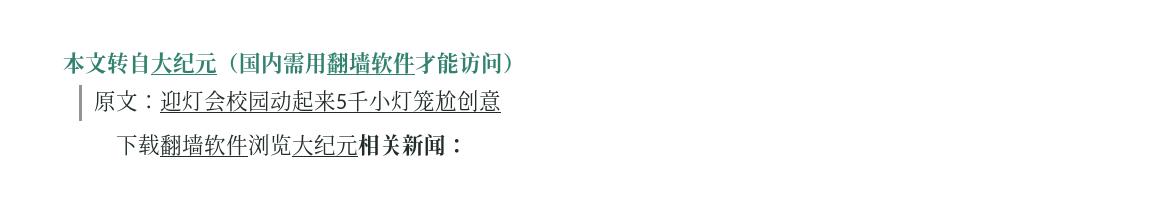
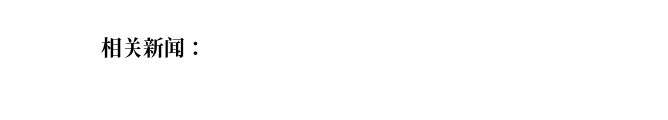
- 本文转自大纪元（国内需用翻墙软件才能访问）
- 原文：迎灯会校园动起来5千小灯笼尬创意
- 下载翻墙软件浏览大纪元相关新闻：
+ 相关新闻：

